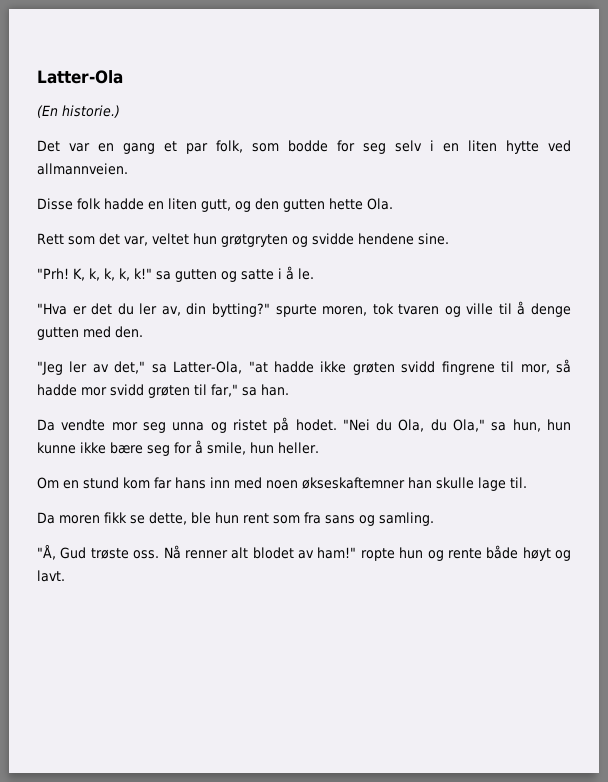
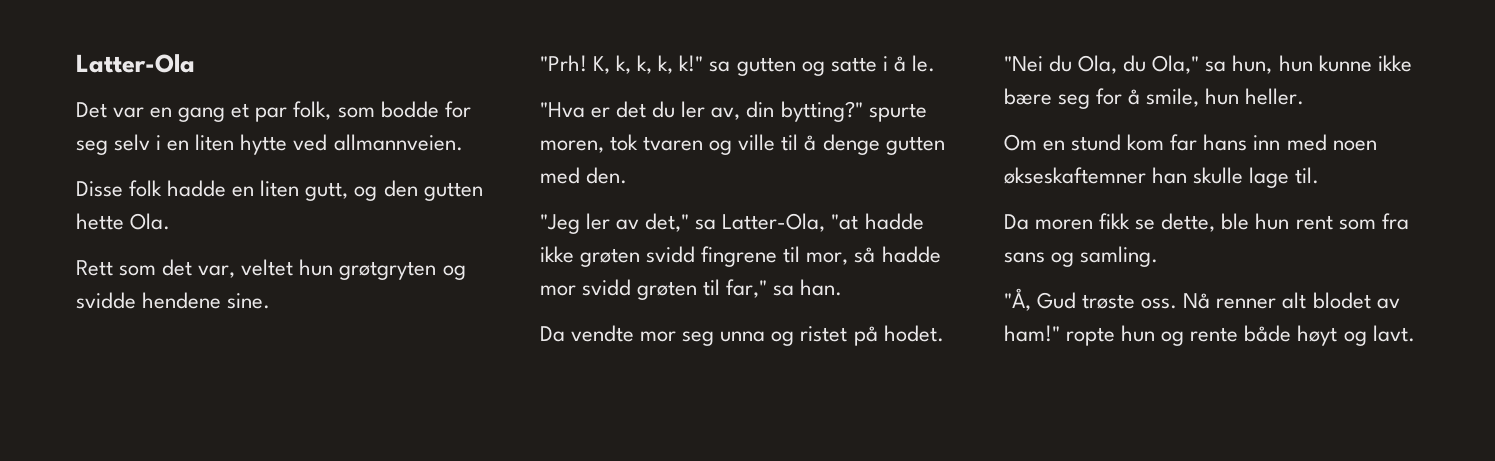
- (En historie.)

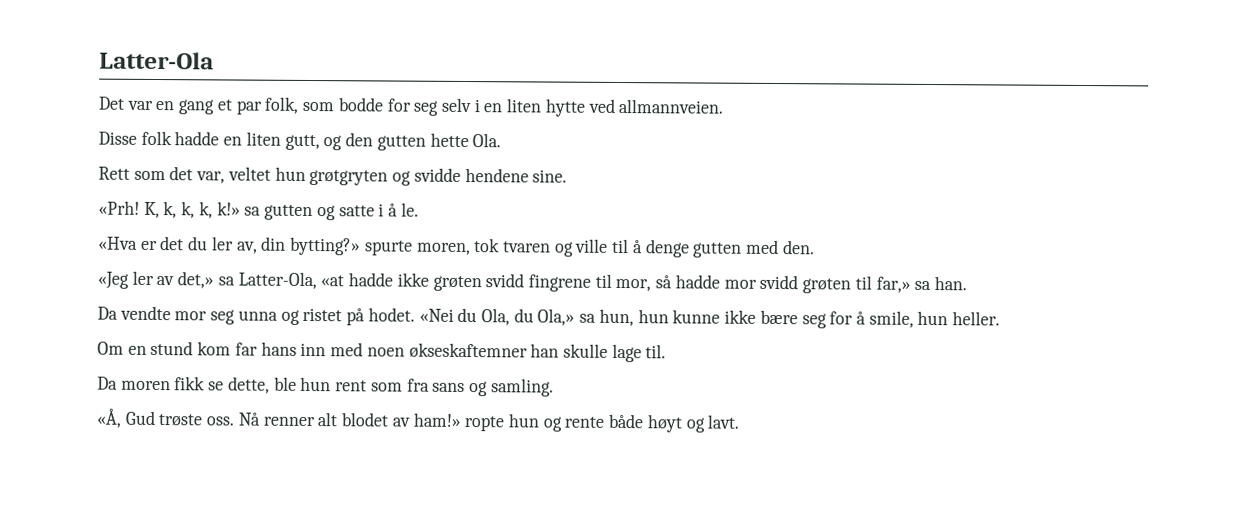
- "Prh!
+ «Prh!
- K, k, k, k, k!" sa gutten og satte i å le.
+ K, k, k, k, k!» sa gutten og satte i å le.
- "Hva er det du ler av, din bytting?" spurte moren, tok tvaren og ville til å denge gutten med den.
+ «Hva er det du ler av, din bytting?» spurte moren, tok tvaren og ville til å denge gutten med den.
- "Jeg ler av det," sa Latter-Ola, "at hadde ikke grøten svidd fingrene til mor, så hadde mor svidd grøten til far," sa han.
+ «Jeg ler av det,» sa Latter-Ola, «at hadde ikke grøten svidd fingrene til mor, så hadde mor svidd grøten til far,» sa han.
- "Nei du Ola, du Ola," sa hun, hun kunne ikke bære seg for å smile, hun heller.
+ «Nei du Ola, du Ola,» sa hun, hun kunne ikke bære seg for å smile, hun heller.
- "Å, Gud trøste oss.
+ «Å, Gud trøste oss.
- Nå renner alt blodet av ham!" ropte hun og rente både høyt og lavt.
+ Nå renner alt blodet av ham!» ropte hun og rente både høyt og lavt.

